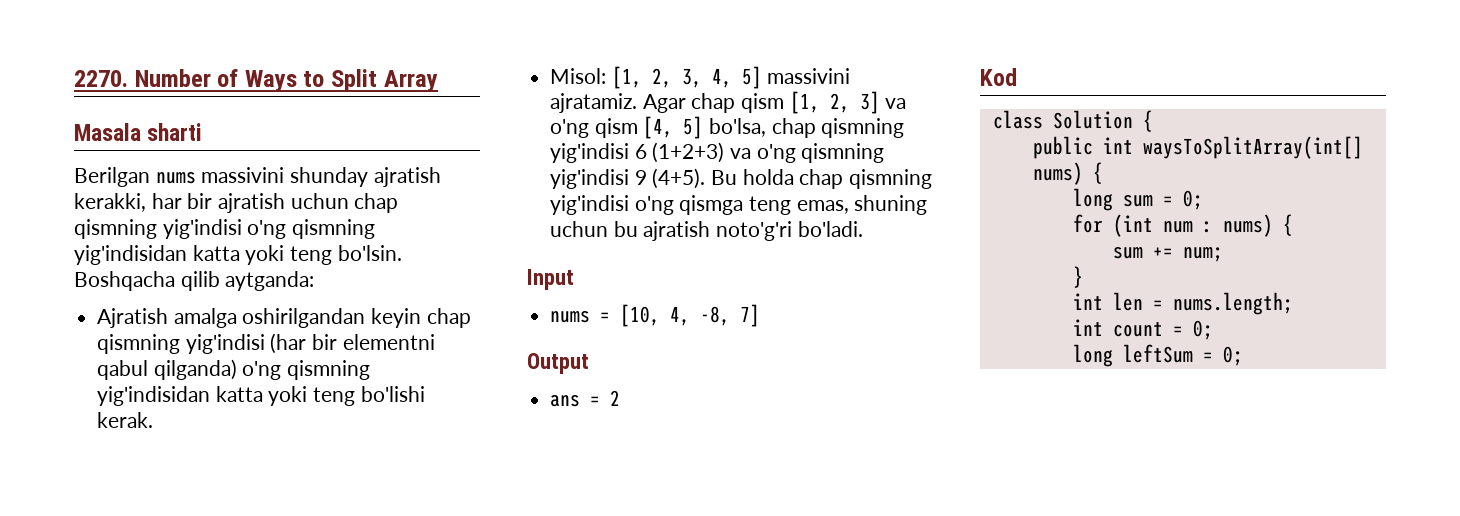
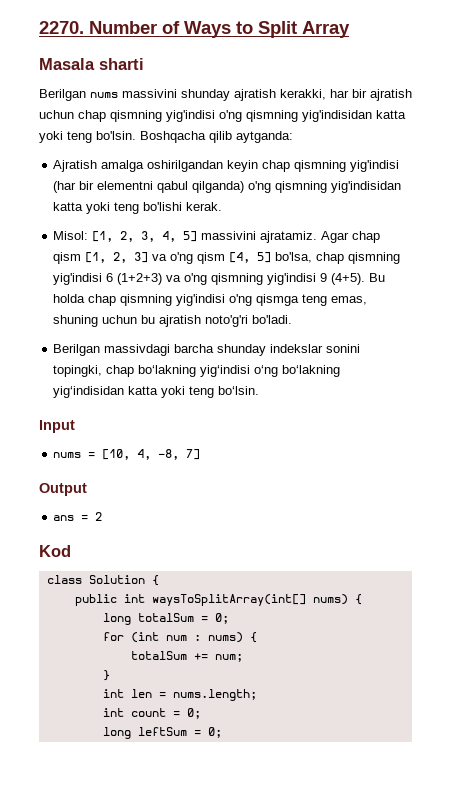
+ Berilgan massivdagi barcha shunday indekslar sonini topingki, chap bo‘lakning yig‘indisi o‘ng bo‘lakning yig‘indisidan katta yoki teng bo‘lsin.
- long sum = 0;
+ long totalSum = 0;
- sum += num;
+ totalSum += num;

